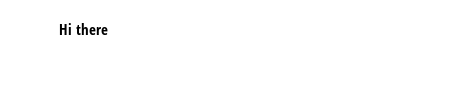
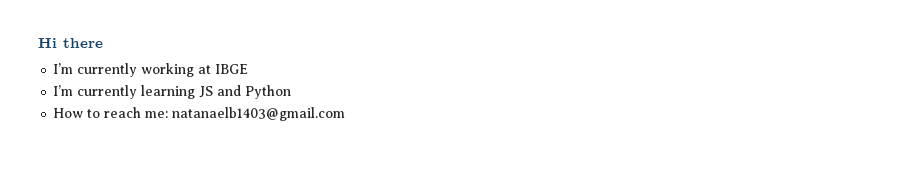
+ I’m currently working at IBGE
+ I’m currently learning JS and Python
+ How to reach me: natanaelb1403@gmail.com

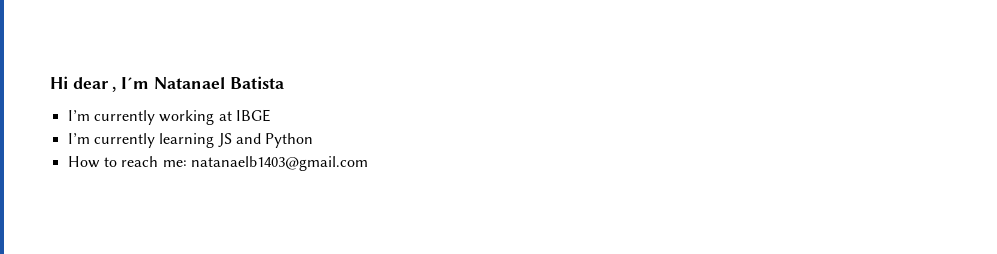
- Hi there
+ Hi dear , I´m Natanael Batista

